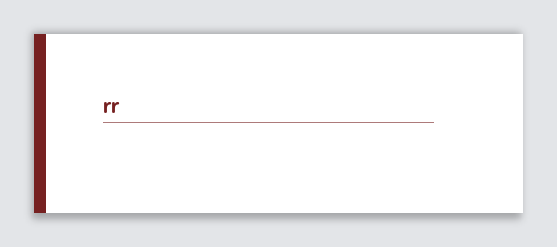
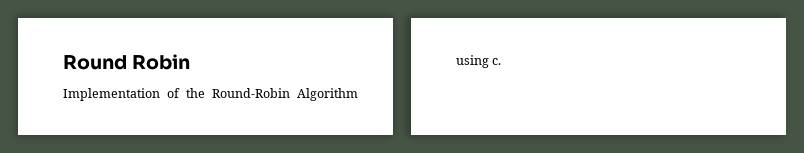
- rr
+ Round Robin
+ Implementation of the Round-Robin Algorithm using c.

